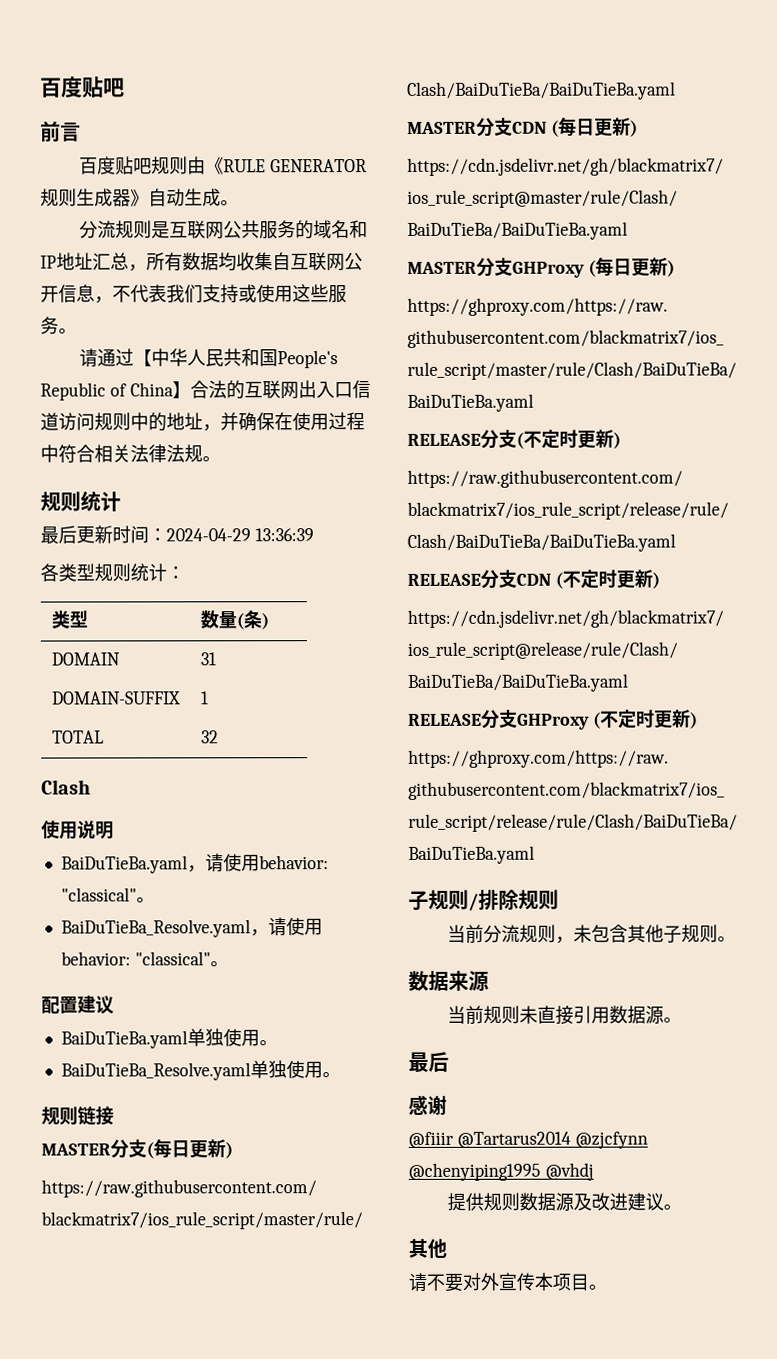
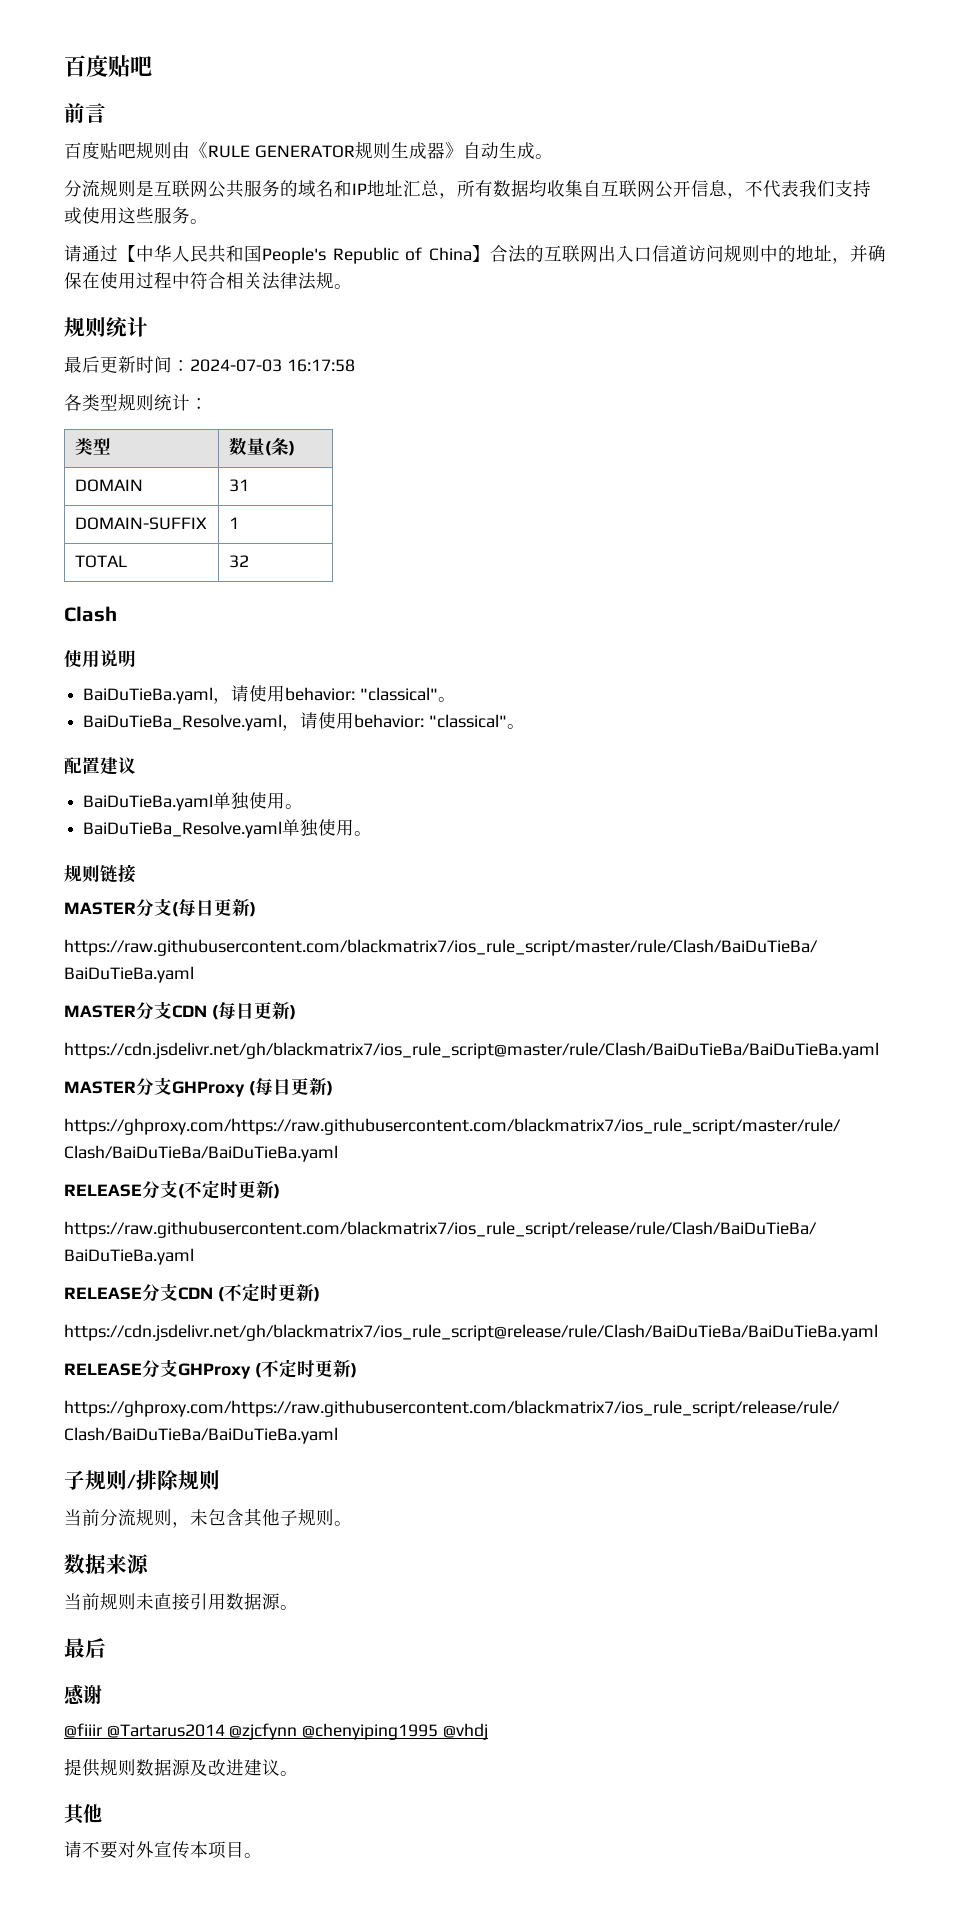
- 最后更新时间：2024-04-29 13:36:39
+ 最后更新时间：2024-07-03 16:17:58

